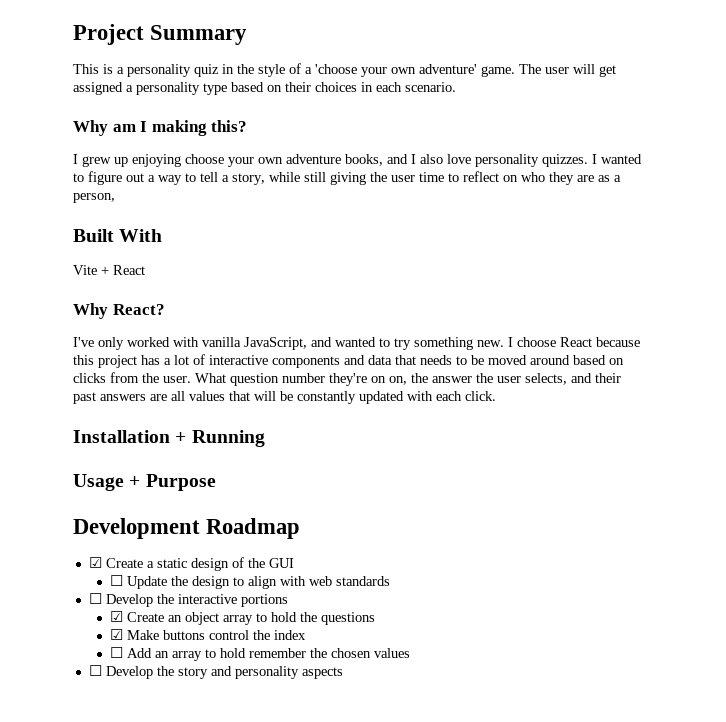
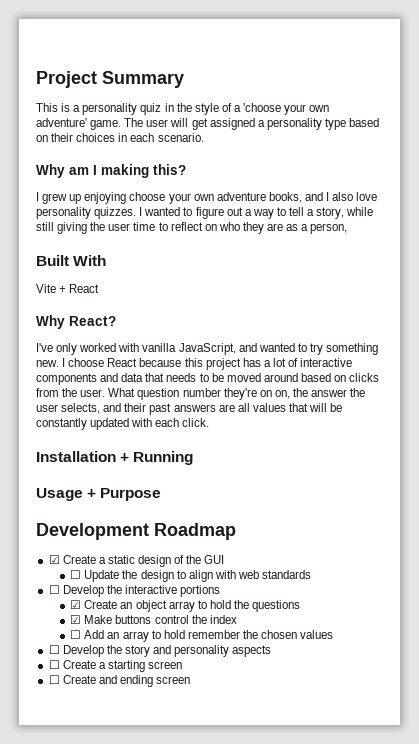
+ ☐ Create a starting screen
+ ☐ Create and ending screen

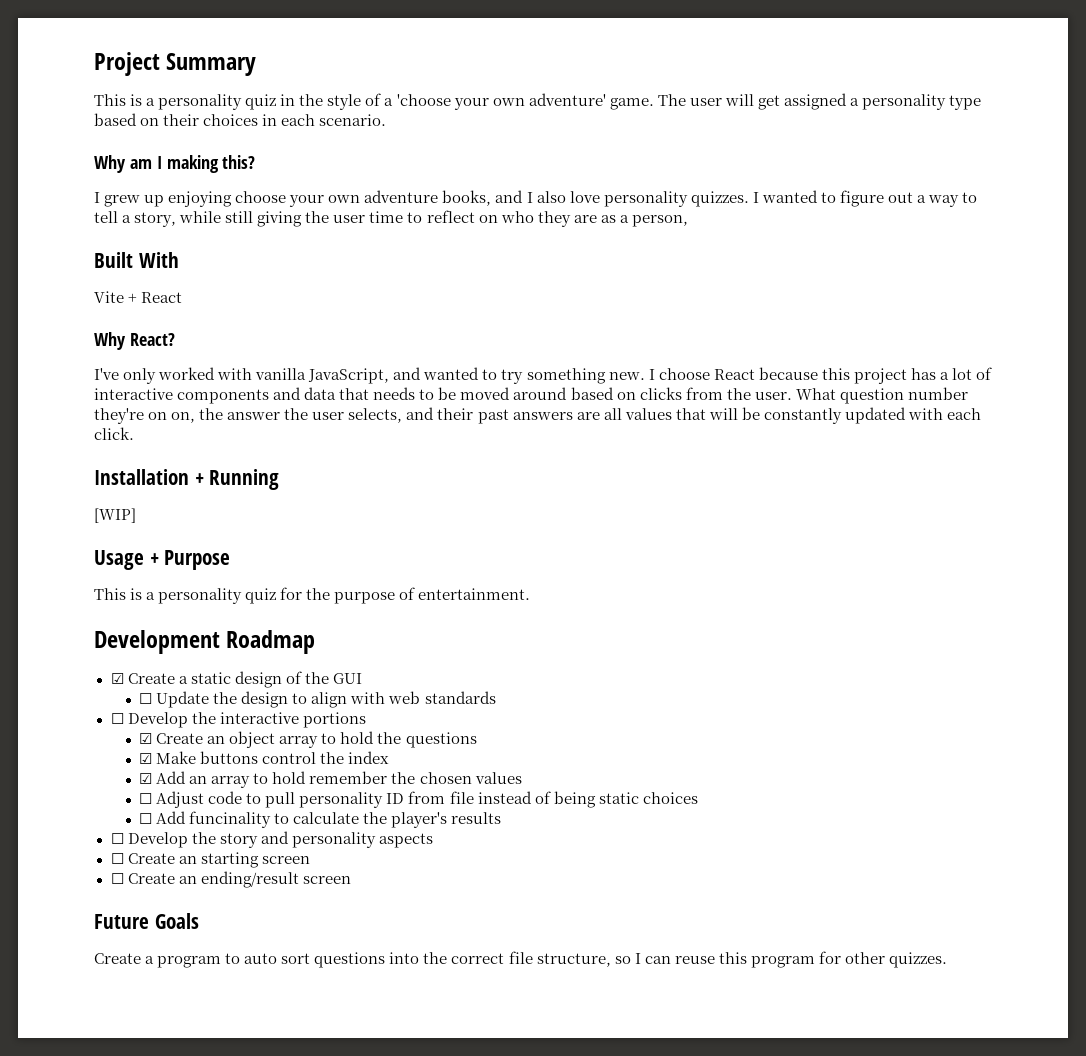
+ [WIP]
+ This is a personality quiz for the purpose of entertainment.
- ☐ Add an array to hold remember the chosen values
+ ☑ Add an array to hold remember the chosen values
+ ☐ Adjust code to pull personality ID from file instead of being static choices
+ ☐ Add funcinality to calculate the player's results
- ☐ Create a starting screen
+ ☐ Create an starting screen
- ☐ Create and ending screen
+ ☐ Create an ending/result screen
+ Future Goals
+ Create a program to auto sort questions into the correct file structure, so I can reuse this program for other quizzes.

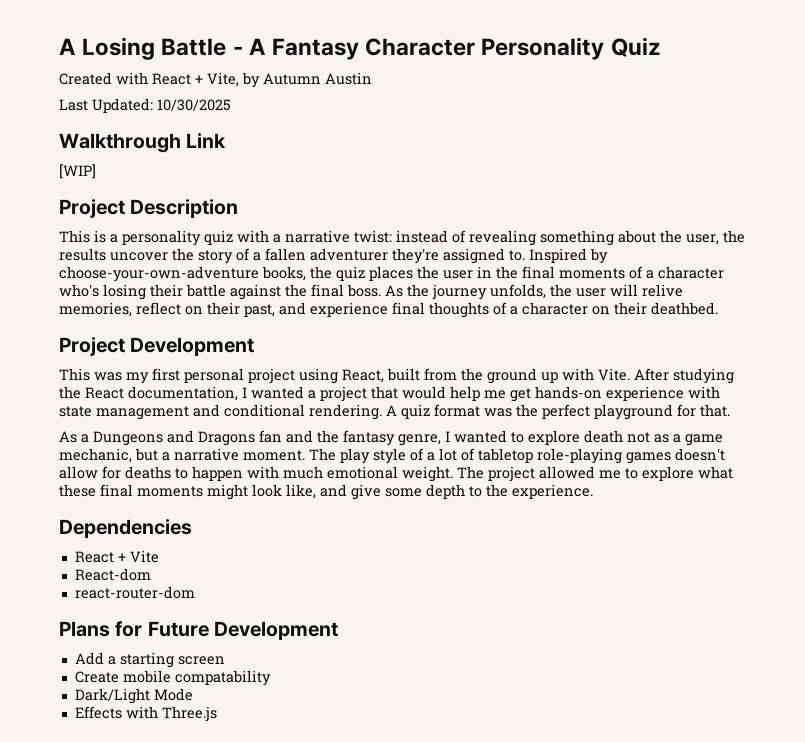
- Project Summary
- This is a personality quiz in the style of a 'choose your own adventure' game. The user will get assigned a personality type based on their choices in each scenario.
- Why am I making this?
- I grew up enjoying choose your own adventure books, and I also love personality quizzes. I wanted to figure out a way to tell a story, while still giving the user time to reflect on who they are as a person,
- Built With
- Vite + React
- Why React?
- I've only worked with vanilla JavaScript, and wanted to try something new. I choose React because this project has a lot of interactive components and data that needs to be moved around based on clicks from the user. What question number they're on on, the answer the user selects, and their past answers are all values that will be constantly updated with each click.
- Installation + Running
+ A Losing Battle - A Fantasy Character Personality Quiz
+ Created with React + Vite, by Autumn Austin
+ Last Updated: 10/30/2025
+ Walkthrough Link
  [WIP]
- Usage + Purpose
- This is a personality quiz for the purpose of entertainment.
- Development Roadmap
- ☑ Create a static design of the GUI
- ☐ Update the design to align with web standards
- ☐ Develop the interactive portions
- ☑ Create an object array to hold the questions
- ☑ Make buttons control the index
- ☑ Add an array to hold remember the chosen values
- ☐ Adjust code to pull personality ID from file instead of being static choices
- ☐ Add funcinality to calculate the player's results
- ☐ Develop the story and personality aspects
- ☐ Create an starting screen
- ☐ Create an ending/result screen
- Future Goals
- Create a program to auto sort questions into the correct file structure, so I can reuse this program for other quizzes.
+ Project Description
+ This is a personality quiz with a narrative twist: instead of revealing something about the user, the results uncover the story of a fallen adventurer they're assigned to. Inspired by choose-your-own-adventure books, the quiz places the user in the final moments of a character who's losing their battle against the final boss. As the journey unfolds, the user will relive memories, reflect on their past, and experience final thoughts of a character on their deathbed.
+ Project Development
+ This was my first personal project using React, built from the ground up with Vite. After studying the React documentation, I wanted a project that would help me get hands-on experience with state management and conditional rendering. A quiz format was the perfect playground for that.
+ As a Dungeons and Dragons fan and the fantasy genre, I wanted to explore death not as a game mechanic, but a narrative moment. The play style of a lot of tabletop role-playing games doesn't allow for deaths to happen with much emotional weight. The project allowed me to explore what these final moments might look like, and give some depth to the experience.
+ Dependencies
+ React + Vite
+ React-dom
+ react-router-dom
+ Plans for Future Development
+ Add a starting screen
+ Create mobile compatability
+ Dark/Light Mode
+ Effects with Three.js

